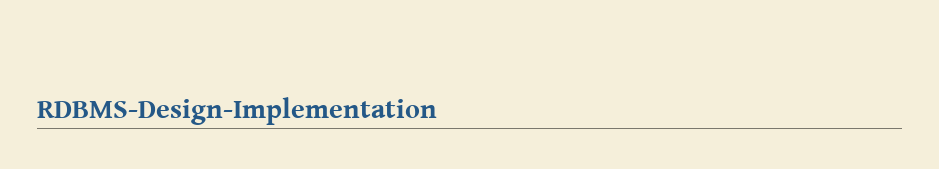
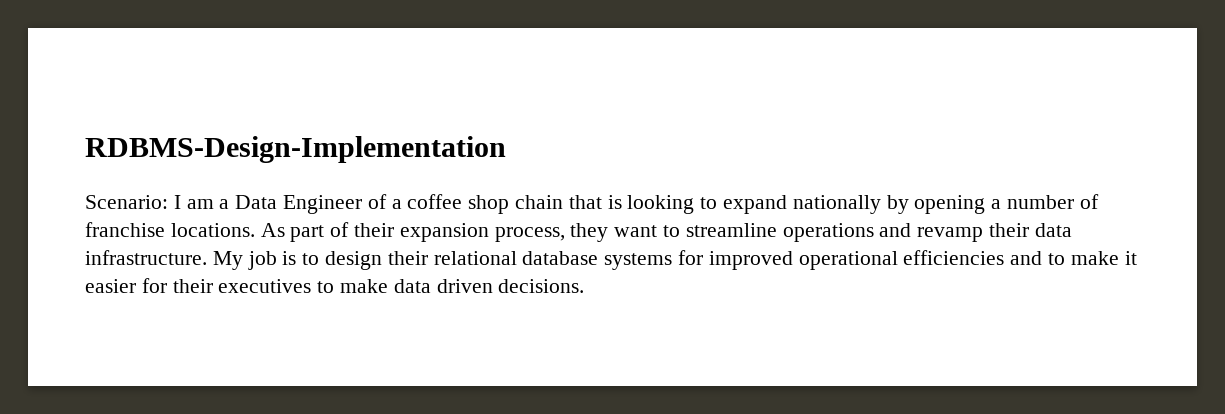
+ Scenario: I am a Data Engineer of a coffee shop chain that is looking to expand nationally by opening a number of franchise locations. As part of their expansion process, they want to streamline operations and revamp their data infrastructure. My job is to design their relational database systems for improved operational efficiencies and to make it easier for their executives to make data driven decisions.

